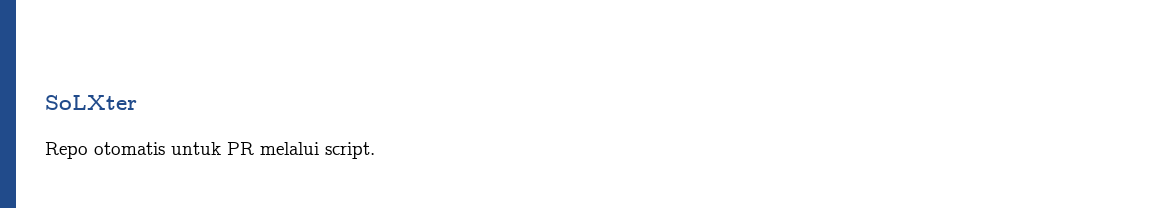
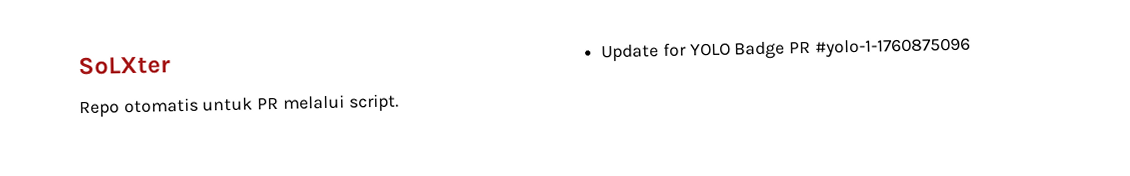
+ Update for YOLO Badge PR #yolo-1-1760875096

